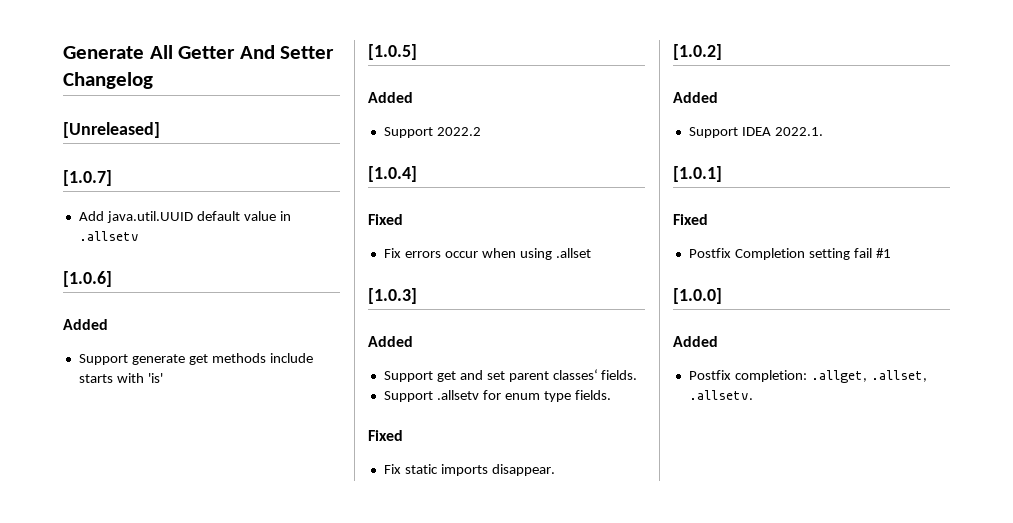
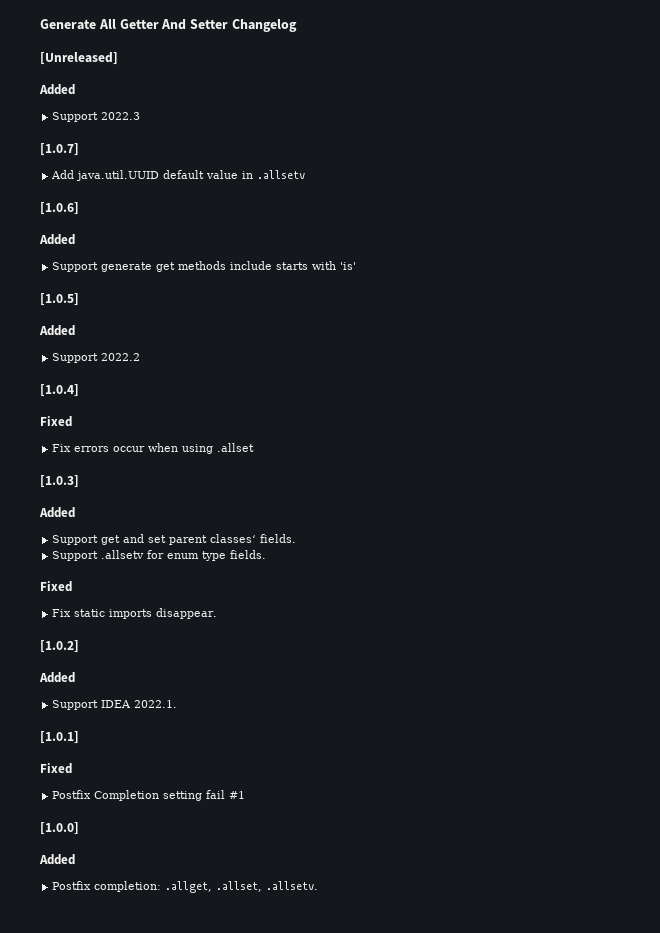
  [Unreleased]
+ Added
+ Support 2022.3

